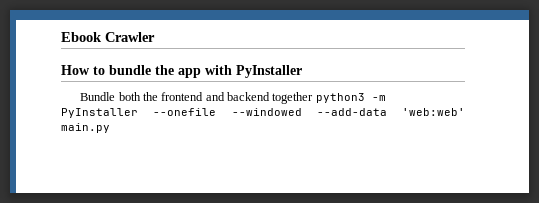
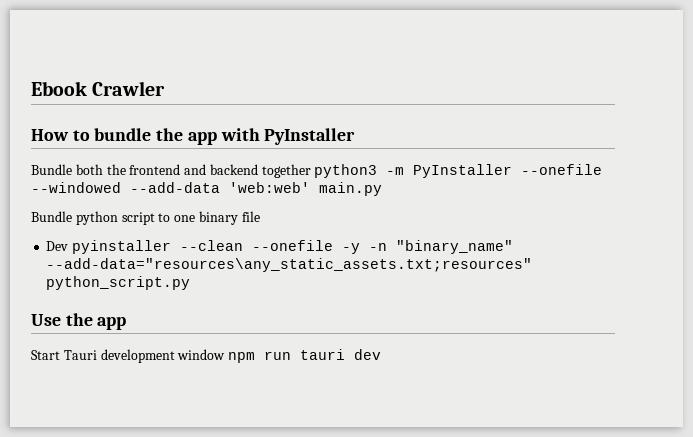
+ Bundle python script to one binary file
+ Dev pyinstaller --clean --onefile -y -n "binary_name" --add-data="resources\any_static_assets.txt;resources" python_script.py
+ Use the app
+ Start Tauri development window npm run tauri dev

